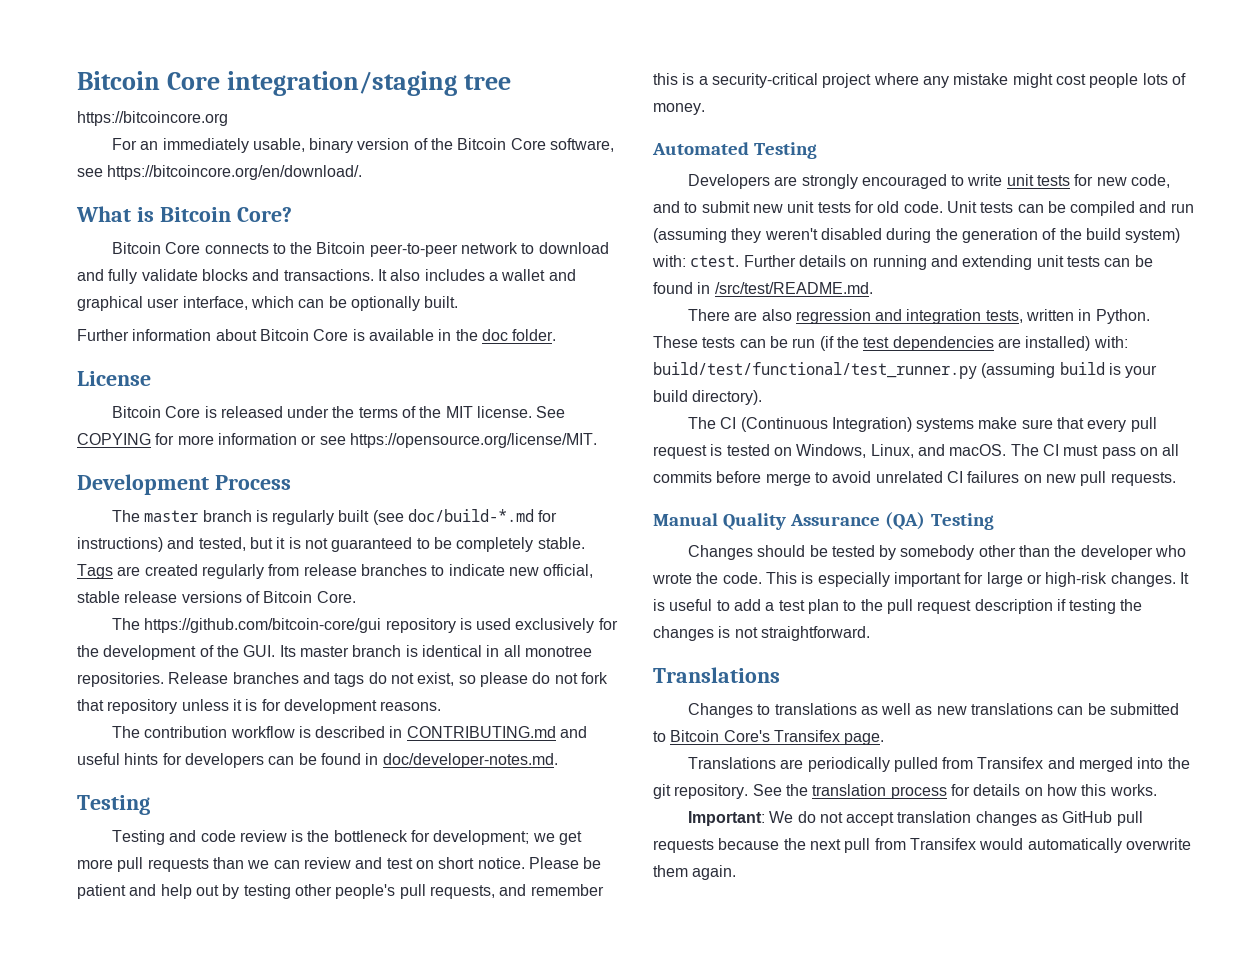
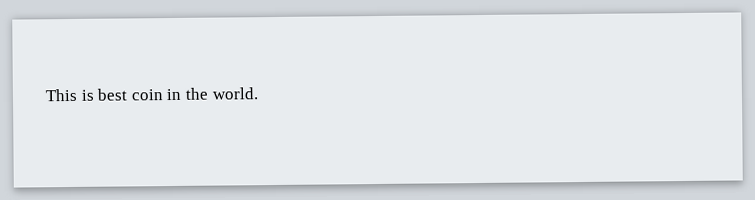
- Bitcoin Core integration/staging tree
- https://bitcoincore.org
- For an immediately usable, binary version of the Bitcoin Core software, see https://bitcoincore.org/en/download/.
- What is Bitcoin Core?
- Bitcoin Core connects to the Bitcoin peer-to-peer network to download and fully validate blocks and transactions. It also includes a wallet and graphical user interface, which can be optionally built.
- Further information about Bitcoin Core is available in the doc folder.
- License
- Bitcoin Core is released under the terms of the MIT license. See COPYING for more information or see https://opensource.org/license/MIT.
- Development Process
- The master branch is regularly built (see doc/build-*.md for instructions) and tested, but it is not guaranteed to be completely stable. Tags are created regularly from release branches to indicate new official, stable release versions of Bitcoin Core.
- The https://github.com/bitcoin-core/gui repository is used exclusively for the development of the GUI. Its master branch is identical in all monotree repositories. Release branches and tags do not exist, so please do not fork that repository unless it is for development reasons.
- The contribution workflow is described in CONTRIBUTING.md and useful hints for developers can be found in doc/developer-notes.md.
- Testing
- Testing and code review is the bottleneck for development; we get more pull requests than we can review and test on short notice. Please be patient and help out by testing other people's pull requests, and remember this is a security-critical project where any mistake might cost people lots of money.
- Automated Testing
- Developers are strongly encouraged to write unit tests for new code, and to submit new unit tests for old code. Unit tests can be compiled and run (assuming they weren't disabled during the generation of the build system) with: ctest. Further details on running and extending unit tests can be found in /src/test/README.md.
- There are also regression and integration tests, written in Python. These tests can be run (if the test dependencies are installed) with: build/test/functional/test_runner.py (assuming build is your build directory).
- The CI (Continuous Integration) systems make sure that every pull request is tested on Windows, Linux, and macOS. The CI must pass on all commits before merge to avoid unrelated CI failures on new pull requests.
- Manual Quality Assurance (QA) Testing
- Changes should be tested by somebody other than the developer who wrote the code. This is especially important for large or high-risk changes. It is useful to add a test plan to the pull request description if testing the changes is not straightforward.
- Translations
- Changes to translations as well as new translations can be submitted to Bitcoin Core's Transifex page.
- Translations are periodically pulled from Transifex and merged into the git repository. See the translation process for details on how this works.
- Important: We do not accept translation changes as GitHub pull requests because the next pull from Transifex would automatically overwrite them again.
+ This is best coin in the world.

